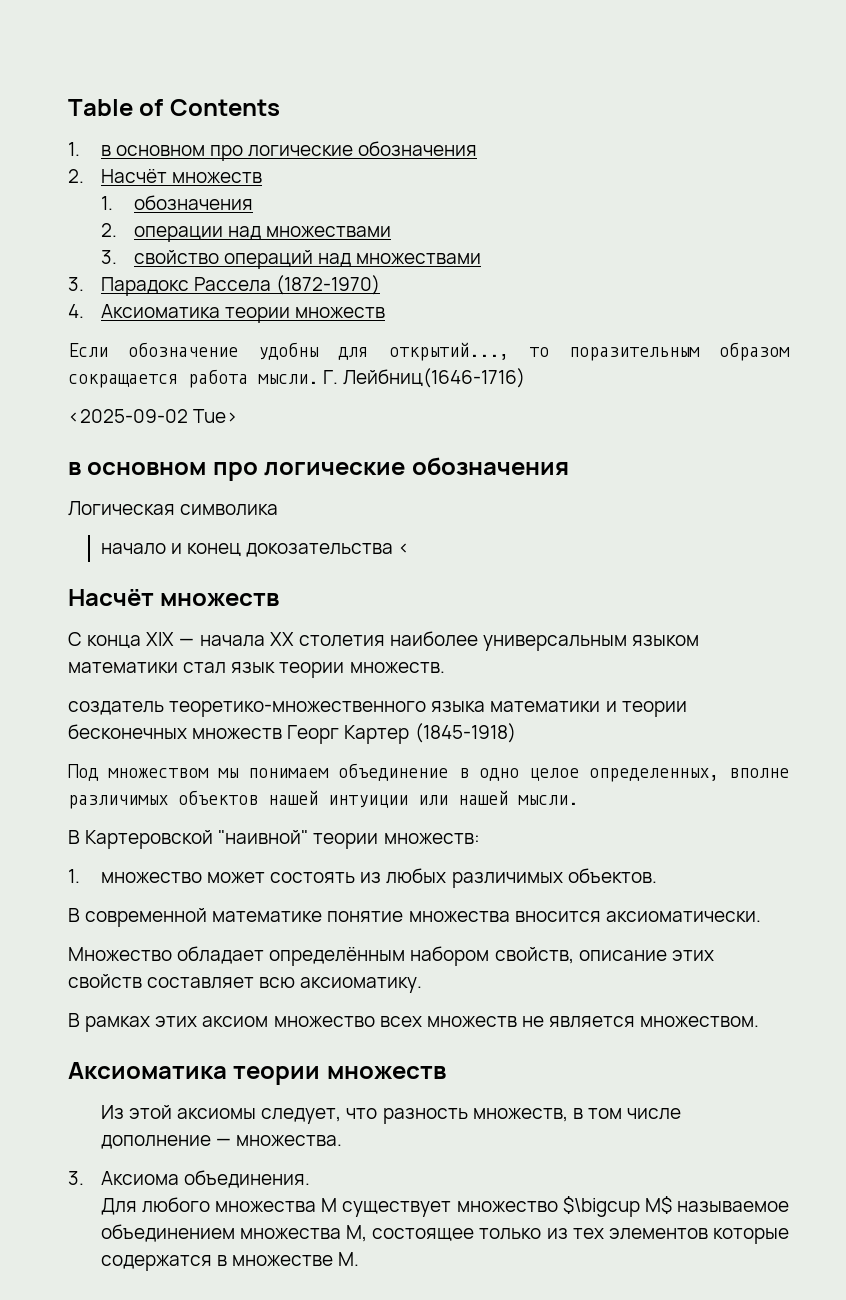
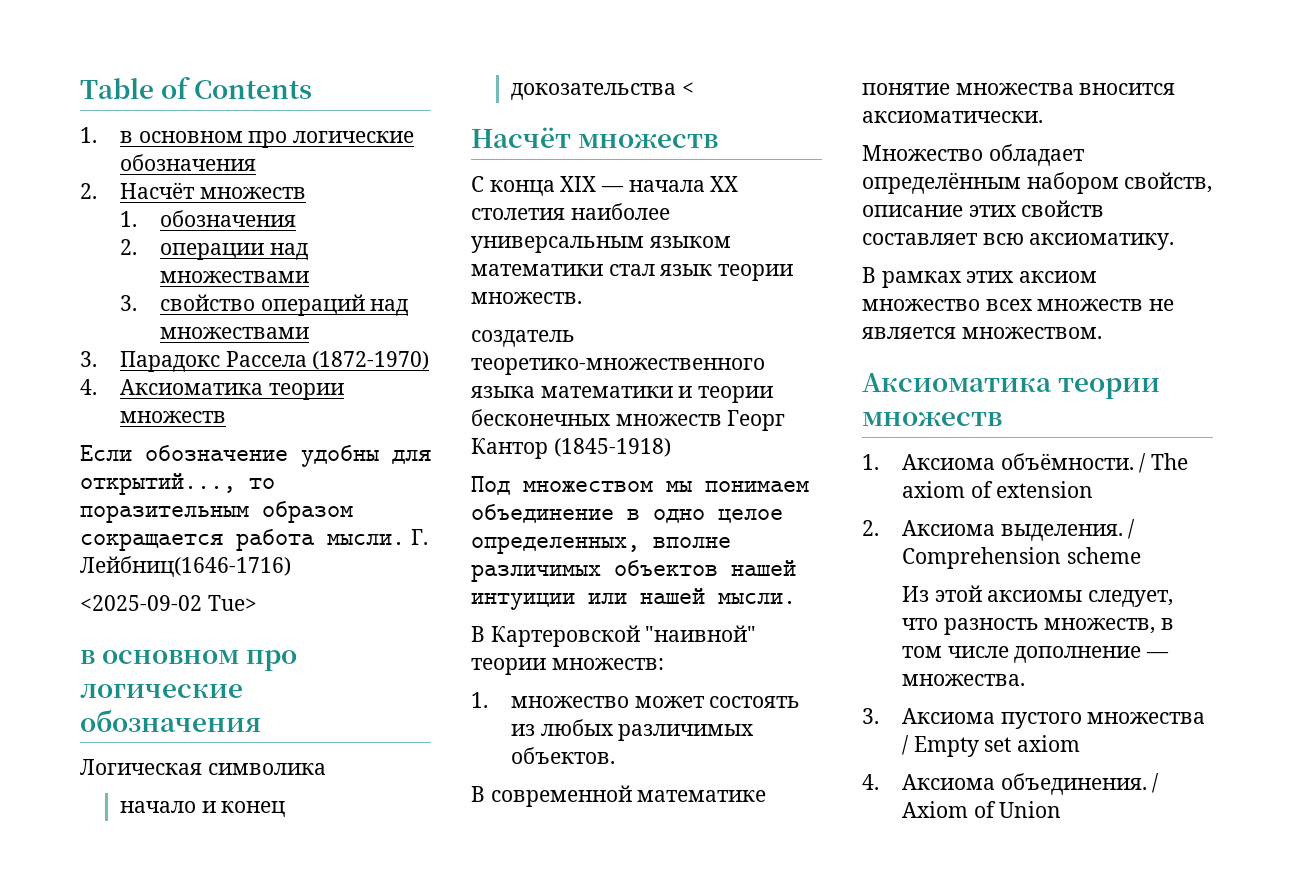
- создатель теоретико-множественного языка математики и теории бесконечных множеств Георг Картер (1845-1918)
+ создатель теоретико-множественного языка математики и теории бесконечных множеств Георг Кантор (1845-1918)
+ 1. Аксиома объёмности. / The axiom of extension
+ 2. Аксиома выделения. / Comprehension scheme
- 3. Аксиома объединения.
- Для любого множества М существует множество $\bigcup M$ называемое объединением множества M, состоящее только из тех элементов которые содержатся в множестве М.
+ 3. Аксиома пустого множества / Empty set axiom
+ 4. Аксиома объединения. / Axiom of Union

